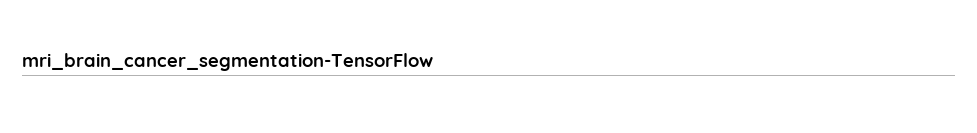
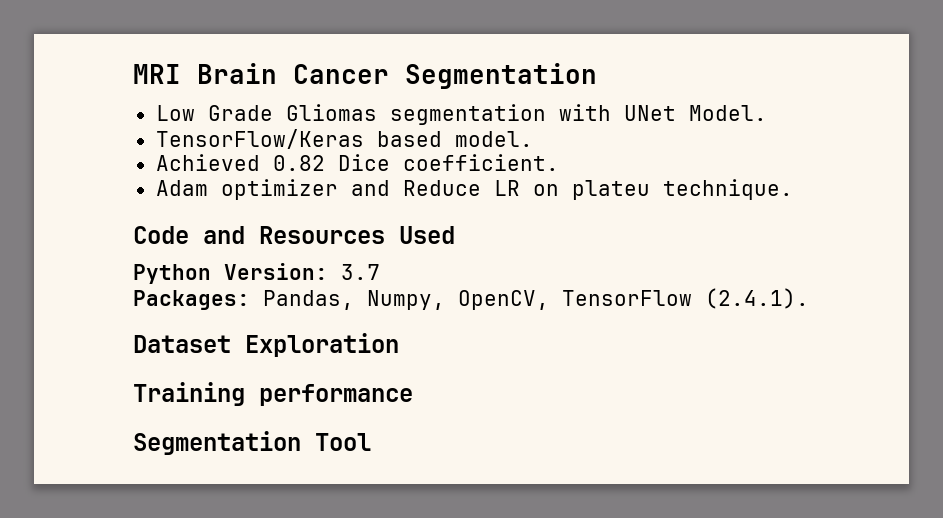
- mri_brain_cancer_segmentation-TensorFlow
+ MRI Brain Cancer Segmentation
+ Low Grade Gliomas segmentation with UNet Model.
+ TensorFlow/Keras based model.
+ Achieved 0.82 Dice coefficient.
+ Adam optimizer and Reduce LR on plateu technique.
+ Code and Resources Used
+ Python Version: 3.7
+ Packages: Pandas, Numpy, OpenCV, TensorFlow (2.4.1).
+ Dataset Exploration
+ Training performance
+ Segmentation Tool

